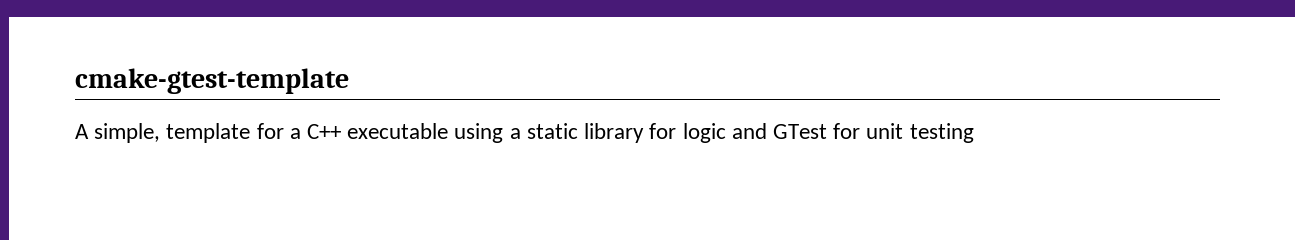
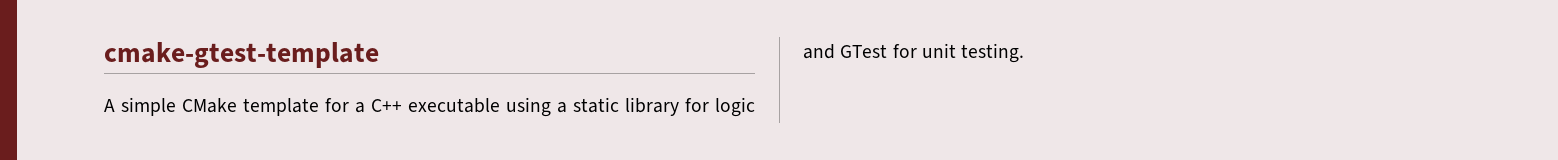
- A simple, template for a C++ executable using a static library for logic and GTest for unit testing
+ A simple CMake template for a C++ executable using a static library for logic and GTest for unit testing.

